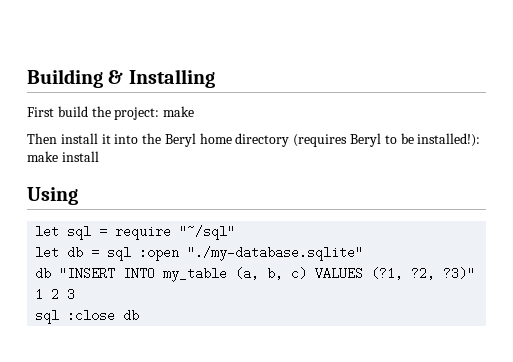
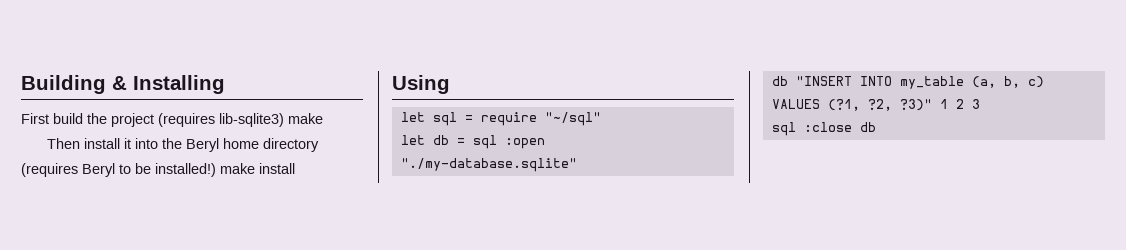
- First build the project: make
+ First build the project (requires lib-sqlite3) make
- Then install it into the Beryl home directory (requires Beryl to be installed!): make install
+ Then install it into the Beryl home directory (requires Beryl to be installed!) make install

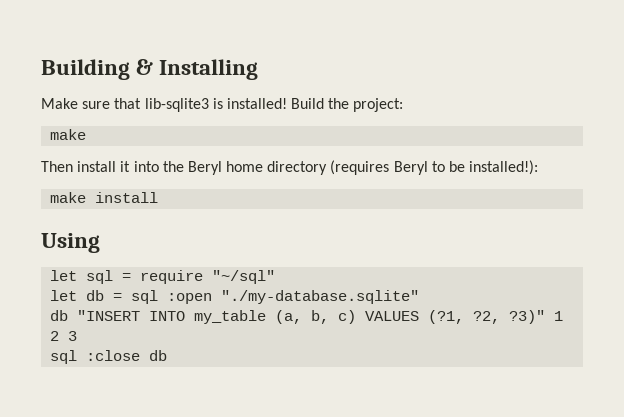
- First build the project (requires lib-sqlite3) make
+ Make sure that lib-sqlite3 is installed! Build the project:
+ make
- Then install it into the Beryl home directory (requires Beryl to be installed!) make install
+ Then install it into the Beryl home directory (requires Beryl to be installed!):
+ make install

